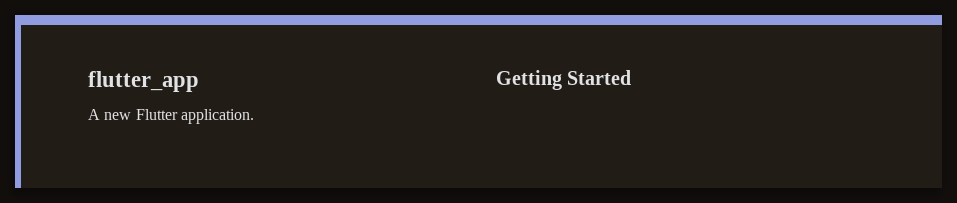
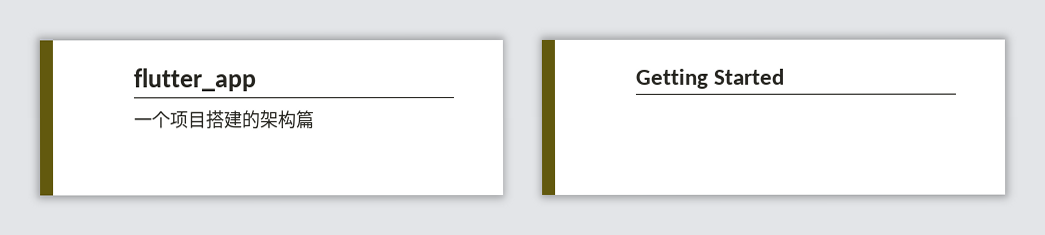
- A new Flutter application.
+ 一个项目搭建的架构篇

